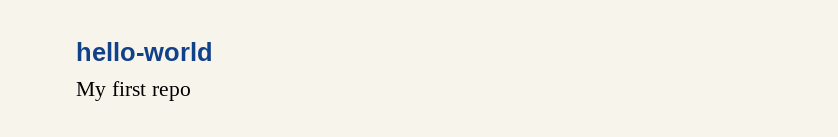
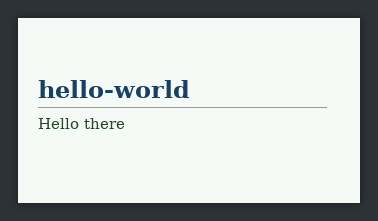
- My first repo
+ Hello there

